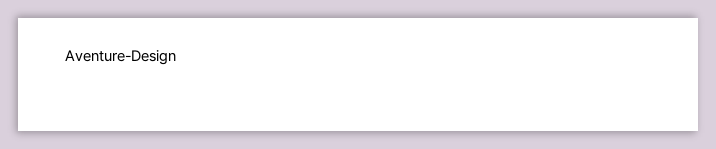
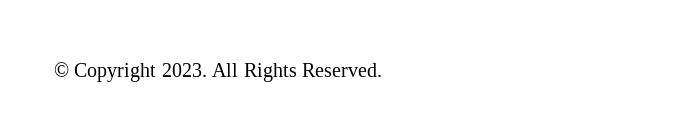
- Aventure-Design
+ © Copyright 2023. All Rights Reserved.

